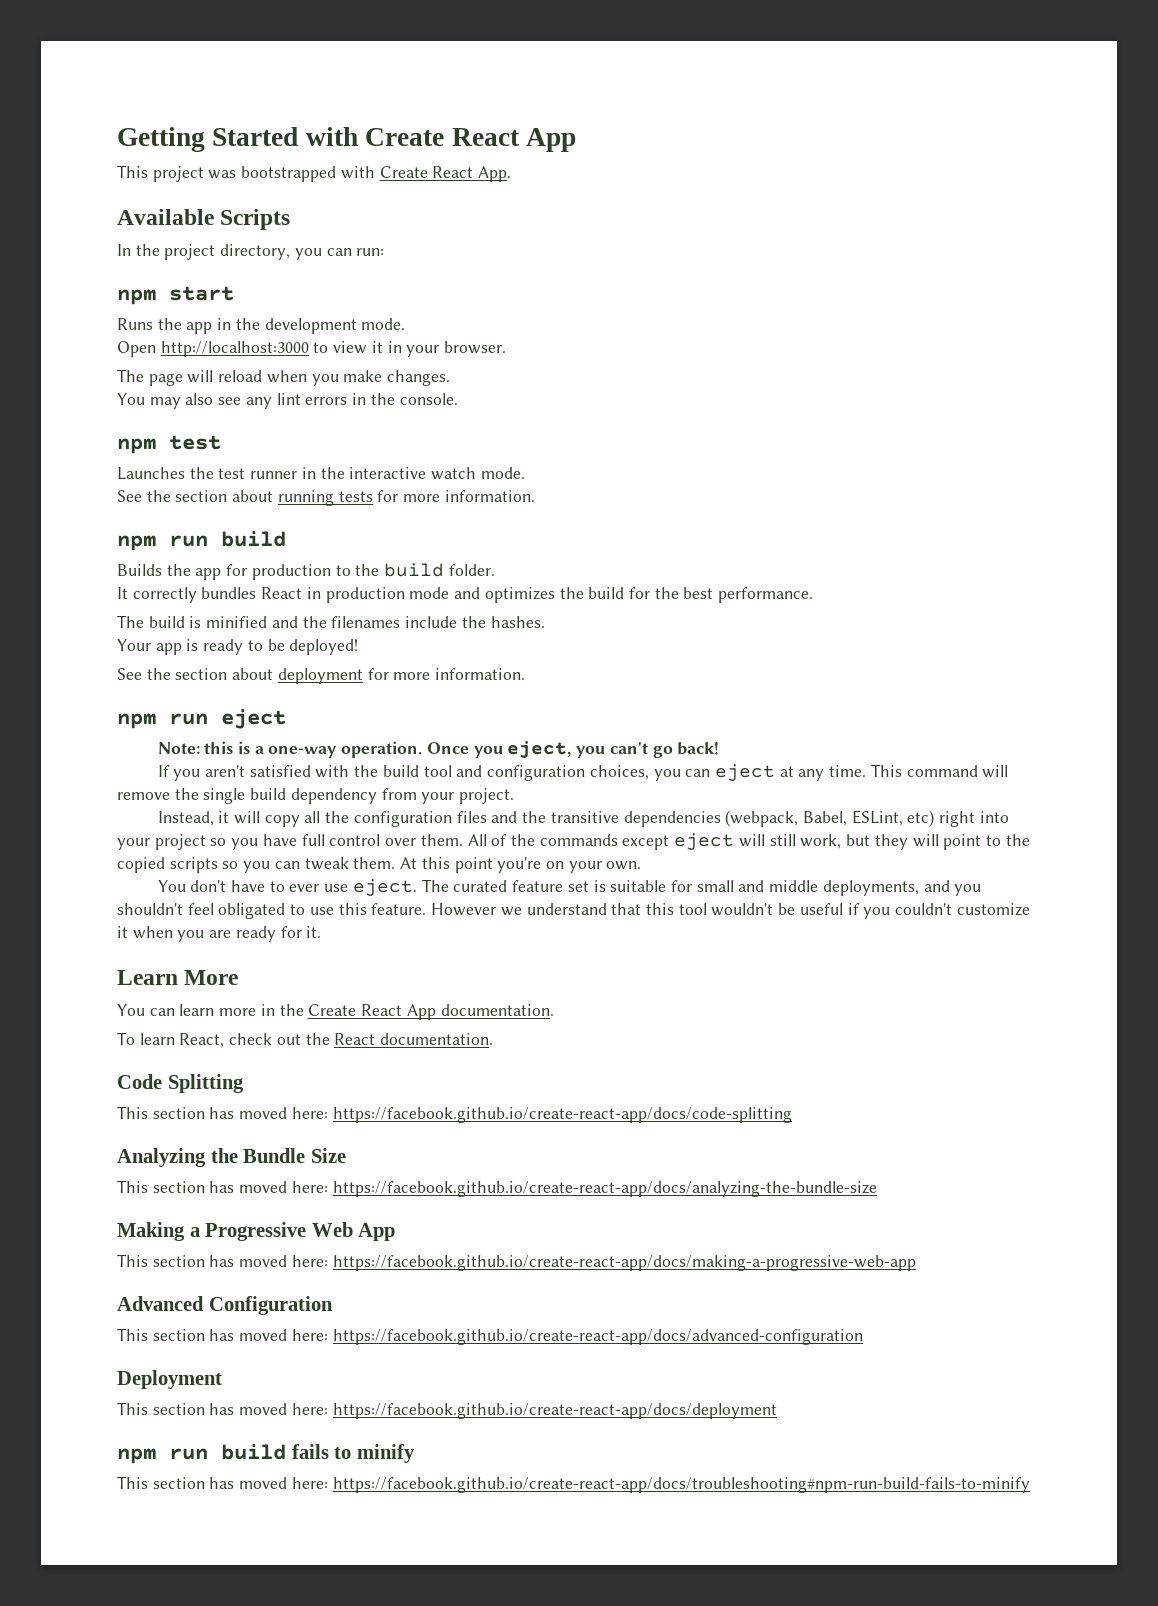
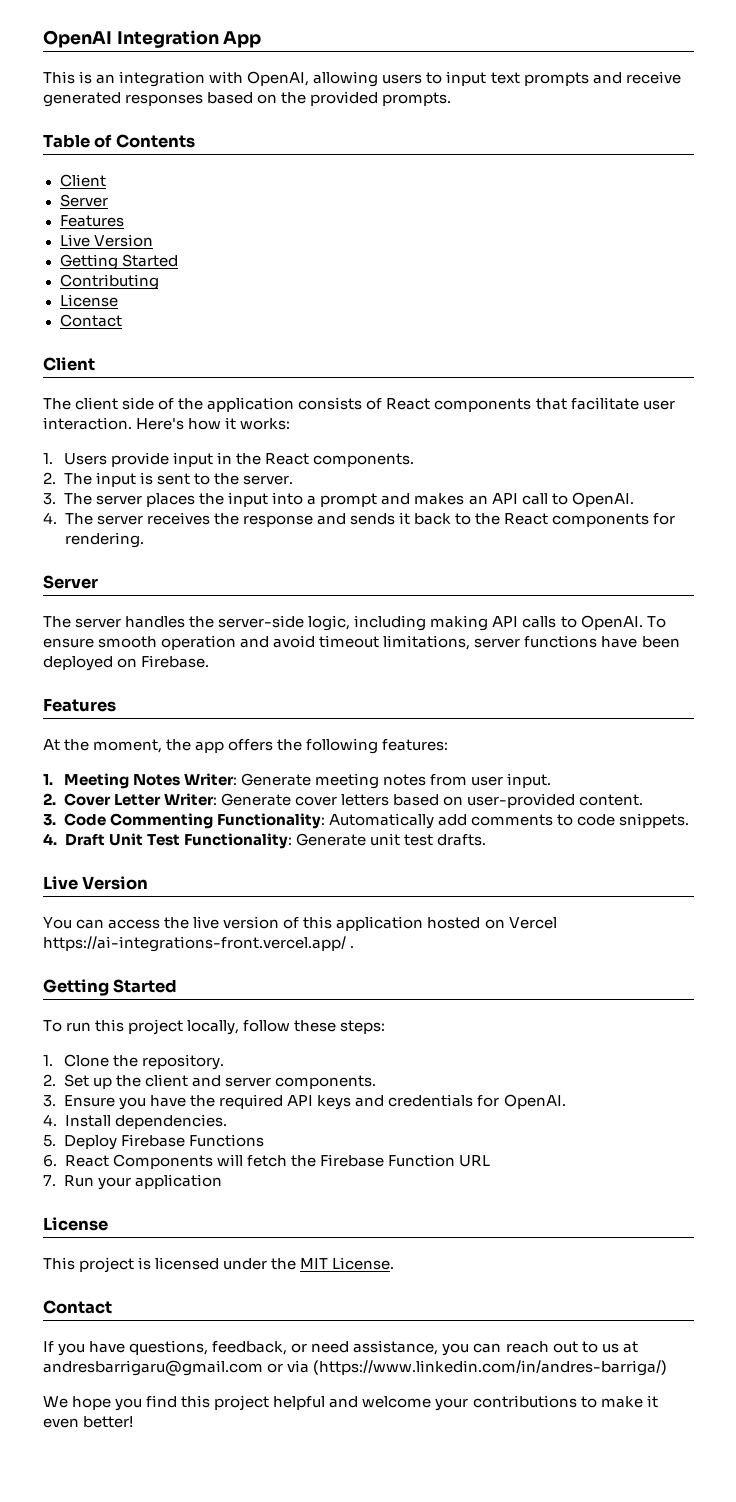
- Getting Started with Create React App
- This project was bootstrapped with Create React App.
- Available Scripts
- In the project directory, you can run:
- npm start
- Runs the app in the development mode.
- Open http://localhost:3000 to view it in your browser.
- The page will reload when you make changes.
- You may also see any lint errors in the console.
- npm test
- Launches the test runner in the interactive watch mode.
- See the section about running tests for more information.
- npm run build
- Builds the app for production to the build folder.
- It correctly bundles React in production mode and optimizes the build for the best performance.
- The build is minified and the filenames include the hashes.
- Your app is ready to be deployed!
- See the section about deployment for more information.
- npm run eject
- Note: this is a one-way operation. Once you eject, you can't go back!
- If you aren't satisfied with the build tool and configuration choices, you can eject at any time. This command will remove the single build dependency from your project.
- Instead, it will copy all the configuration files and the transitive dependencies (webpack, Babel, ESLint, etc) right into your project so you have full control over them. All of the commands except eject will still work, but they will point to the copied scripts so you can tweak them. At this point you're on your own.
- You don't have to ever use eject. The curated feature set is suitable for small and middle deployments, and you shouldn't feel obligated to use this feature. However we understand that this tool wouldn't be useful if you couldn't customize it when you are ready for it.
- Learn More
- You can learn more in the Create React App documentation.
- To learn React, check out the React documentation.
- Code Splitting
- This section has moved here: https://facebook.github.io/create-react-app/docs/code-splitting
- Analyzing the Bundle Size
- This section has moved here: https://facebook.github.io/create-react-app/docs/analyzing-the-bundle-size
- Making a Progressive Web App
- This section has moved here: https://facebook.github.io/create-react-app/docs/making-a-progressive-web-app
- Advanced Configuration
- This section has moved here: https://facebook.github.io/create-react-app/docs/advanced-configuration
- Deployment
- This section has moved here: https://facebook.github.io/create-react-app/docs/deployment
- npm run build fails to minify
- This section has moved here: https://facebook.github.io/create-react-app/docs/troubleshooting#npm-run-build-fails-to-minify
+ OpenAI Integration App
+ This is an integration with OpenAI, allowing users to input text prompts and receive generated responses based on the provided prompts.
+ Table of Contents
+ Client
+ Server
+ Features
+ Live Version
+ Getting Started
+ Contributing
+ License
+ Contact
+ Client
+ The client side of the application consists of React components that facilitate user interaction. Here's how it works:
+ 1. Users provide input in the React components.
+ 2. The input is sent to the server.
+ 3. The server places the input into a prompt and makes an API call to OpenAI.
+ 4. The server receives the response and sends it back to the React components for rendering.
+ Server
+ The server handles the server-side logic, including making API calls to OpenAI. To ensure smooth operation and avoid timeout limitations, server functions have been deployed on Firebase.
+ Features
+ At the moment, the app offers the following features:
+ 1. Meeting Notes Writer: Generate meeting notes from user input.
+ 2. Cover Letter Writer: Generate cover letters based on user-provided content.
+ 3. Code Commenting Functionality: Automatically add comments to code snippets.
+ 4. Draft Unit Test Functionality: Generate unit test drafts.
+ Live Version
+ You can access the live version of this application hosted on Vercel https://ai-integrations-front.vercel.app/ .
+ Getting Started
+ To run this project locally, follow these steps:
+ 1. Clone the repository.
+ 2. Set up the client and server components.
+ 3. Ensure you have the required API keys and credentials for OpenAI.
+ 4. Install dependencies.
+ 5. Deploy Firebase Functions
+ 6. React Components will fetch the Firebase Function URL
+ 7. Run your application
+ License
+ This project is licensed under the MIT License.
+ Contact
+ If you have questions, feedback, or need assistance, you can reach out to us at andresbarrigaru@gmail.com or via (https://www.linkedin.com/in/andres-barriga/)
+ We hope you find this project helpful and welcome your contributions to make it even better!

